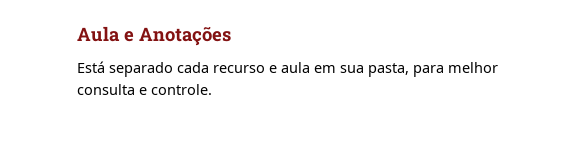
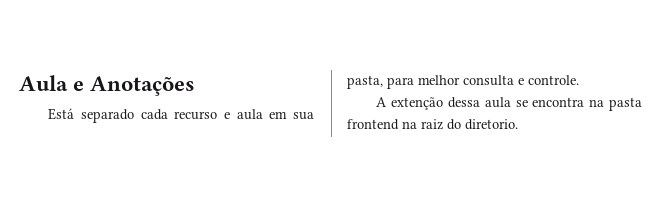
+ A extenção dessa aula se encontra na pasta frontend na raiz do diretorio.

